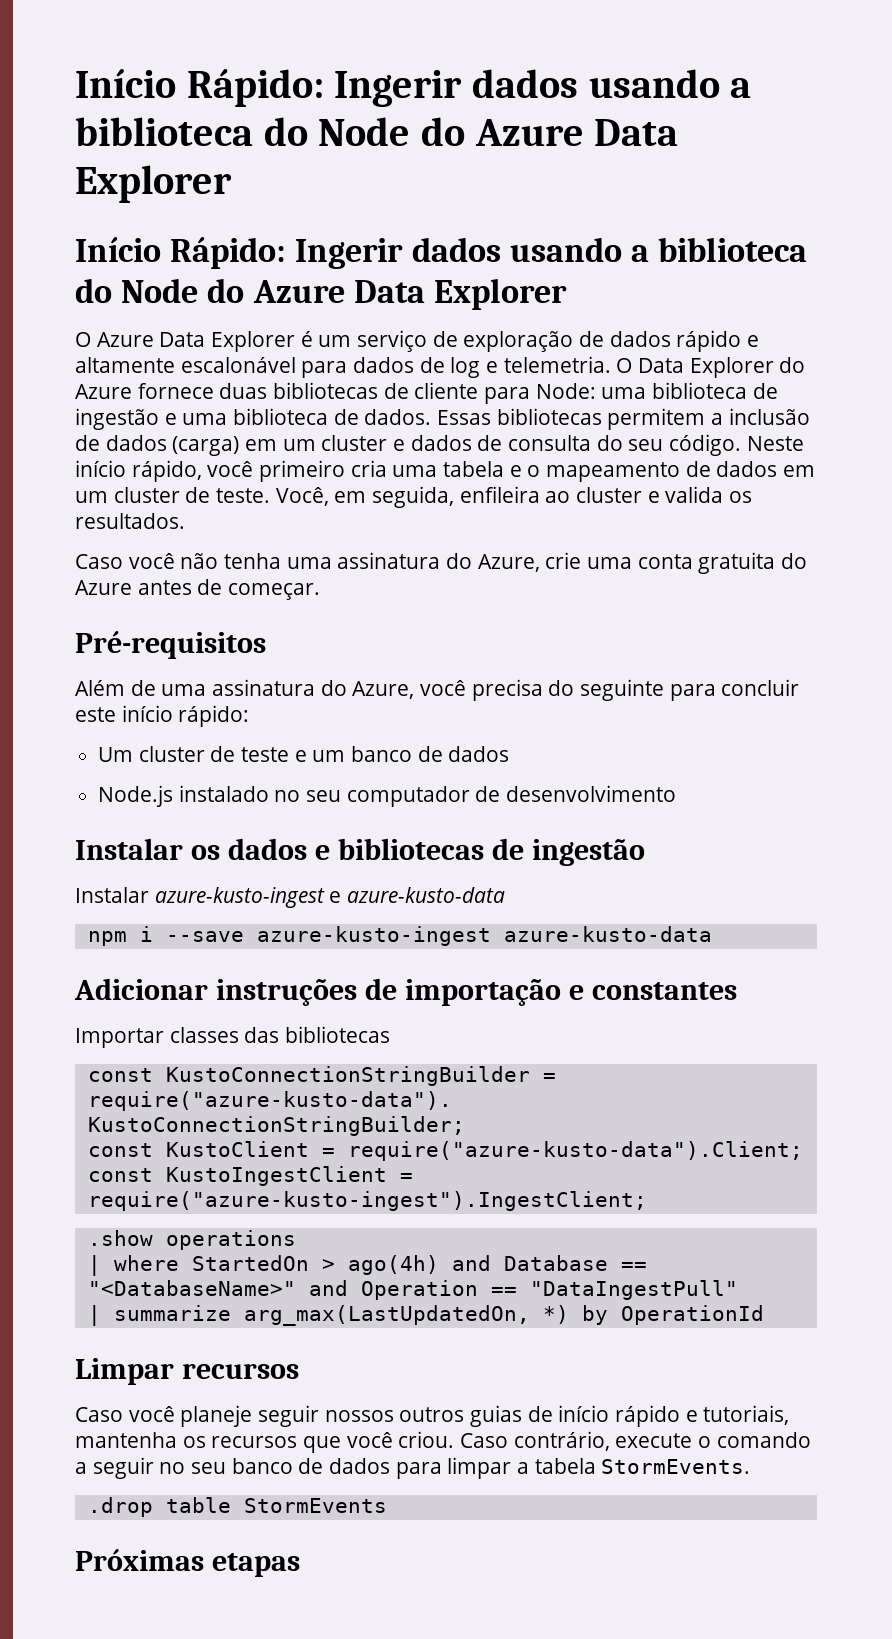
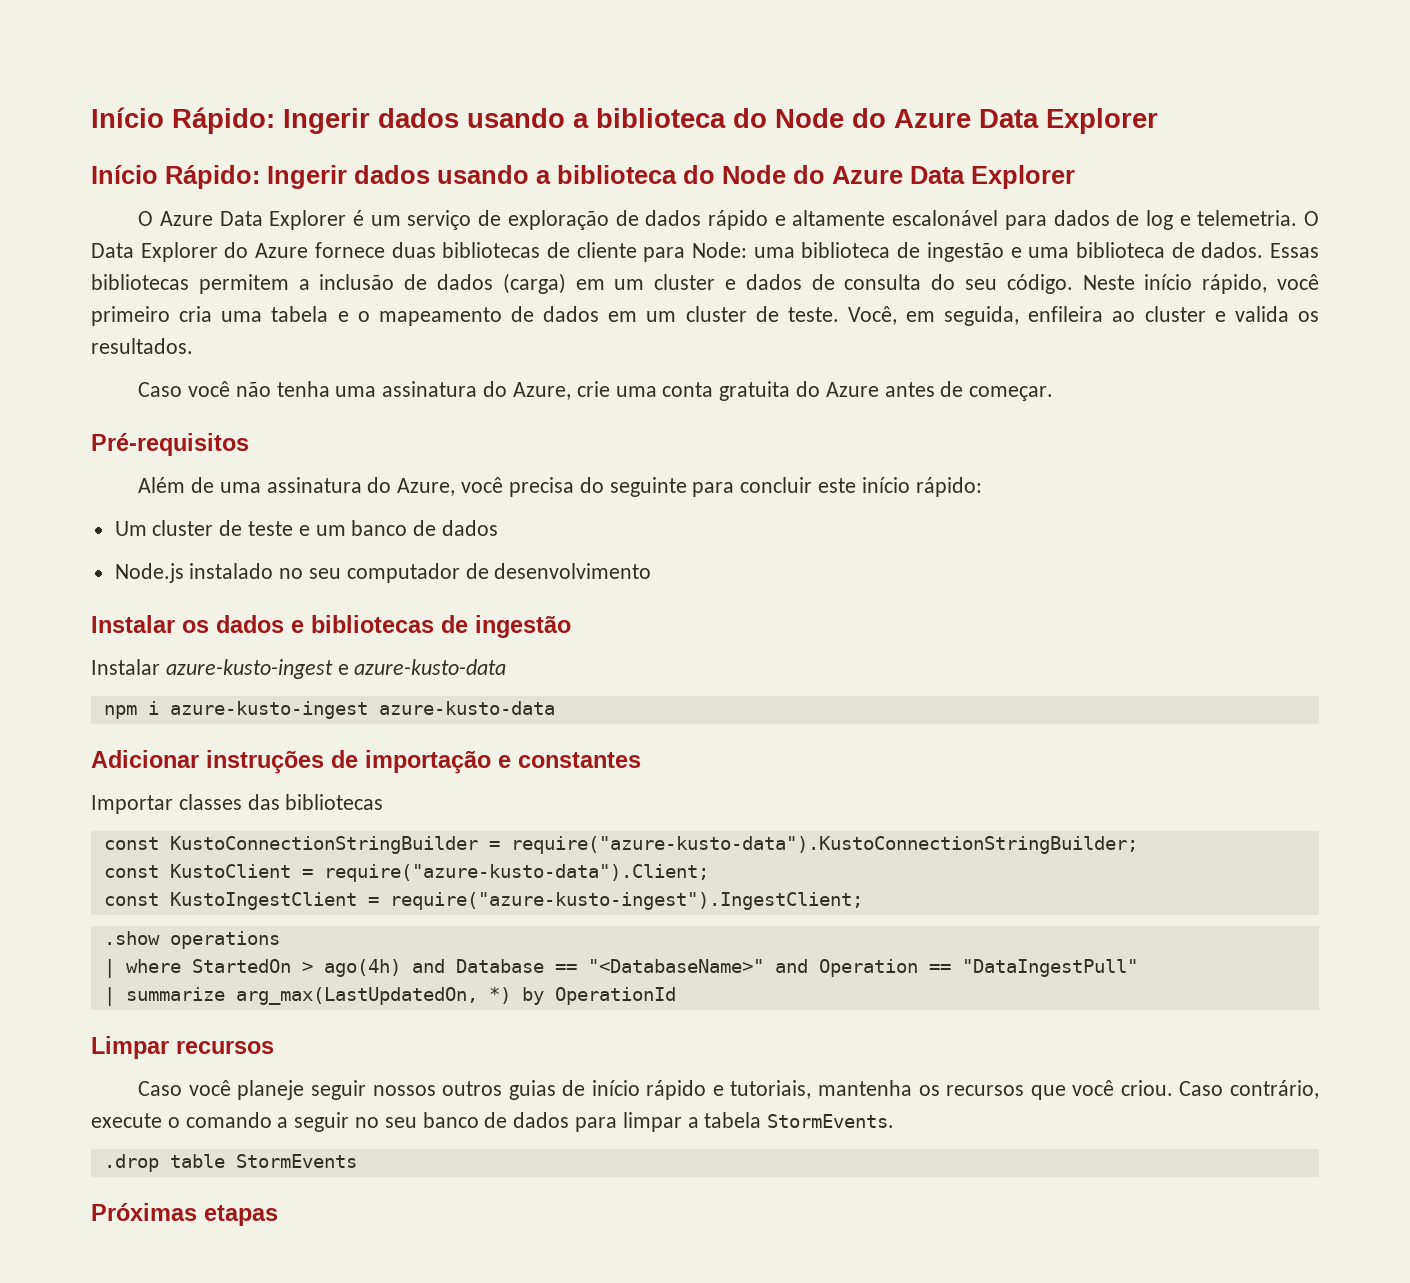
- npm i --save azure-kusto-ingest azure-kusto-data
+ npm i azure-kusto-ingest azure-kusto-data

